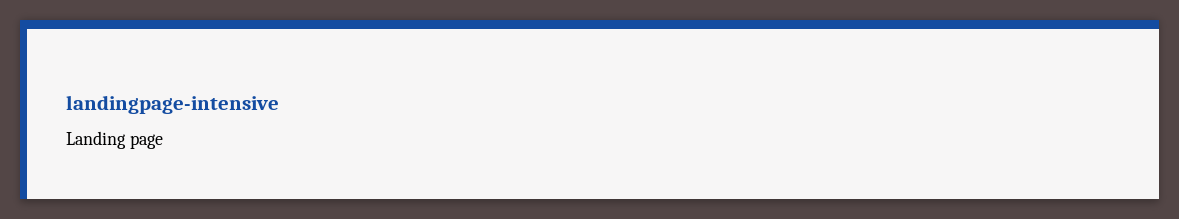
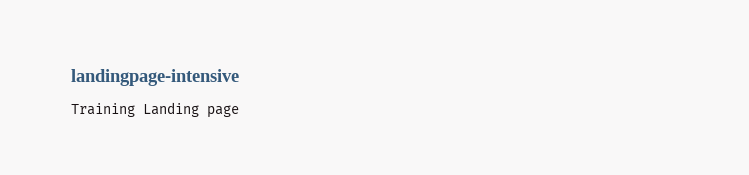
- Landing page
+ Training Landing page

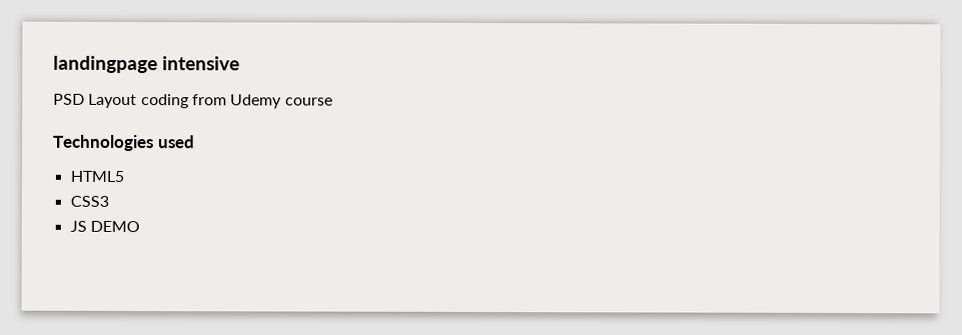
- landingpage-intensive
- Training Landing page
+ landingpage intensive
+ PSD Layout coding from Udemy course
+ Technologies used
+ HTML5
+ CSS3
+ JS DEMO

